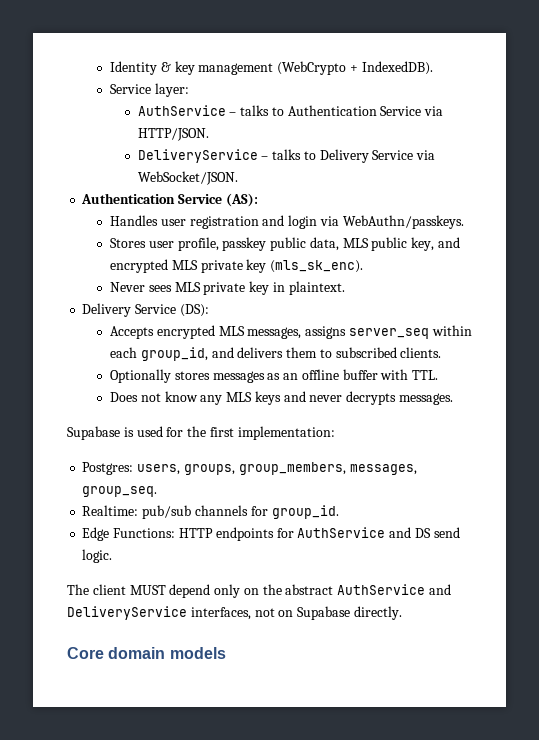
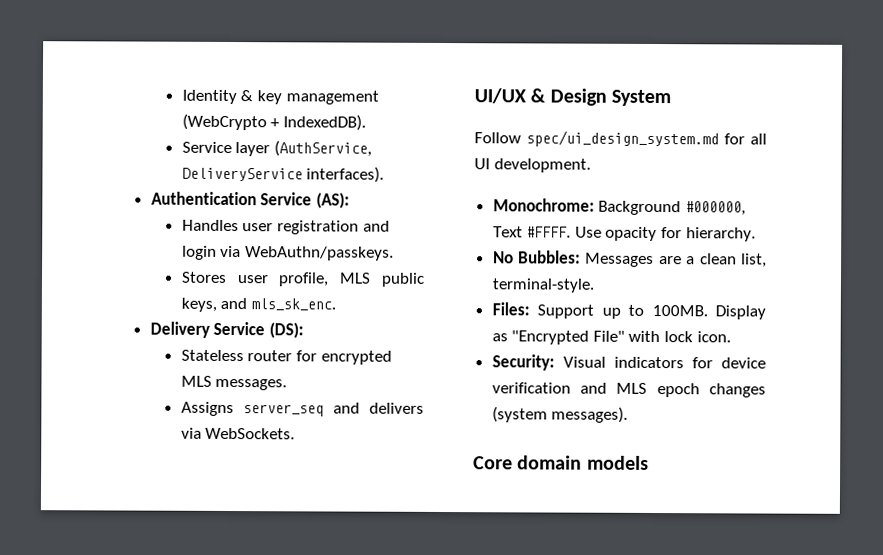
- Service layer:
- AuthService – talks to Authentication Service via HTTP/JSON.
- DeliveryService – talks to Delivery Service via WebSocket/JSON.
+ Service layer (AuthService, DeliveryService interfaces).
- Stores user profile, passkey public data, MLS public key, and encrypted MLS private key (mls_sk_enc).
- Never sees MLS private key in plaintext.
+ Stores user profile, MLS public keys, and mls_sk_enc.
  Delivery Service (DS):
- Accepts encrypted MLS messages, assigns server_seq within each group_id, and delivers them to subscribed clients.
- Optionally stores messages as an offline buffer with TTL.
- Does not know any MLS keys and never decrypts messages.
- Supabase is used for the first implementation:
- Postgres: users, groups, group_members, messages, group_seq.
- Realtime: pub/sub channels for group_id.
- Edge Functions: HTTP endpoints for AuthService and DS send logic.
- The client MUST depend only on the abstract AuthService and DeliveryService interfaces, not on Supabase directly.
+ Stateless router for encrypted MLS messages.
+ Assigns server_seq and delivers via WebSockets.
+ UI/UX & Design System
+ Follow spec/ui_design_system.md for all UI development.
+ Monochrome: Background #000000, Text #FFFF. Use opacity for hierarchy.
+ No Bubbles: Messages are a clean list, terminal-style.
+ Files: Support up to 100MB. Display as "Encrypted File" with lock icon.
+ Security: Visual indicators for device verification and MLS epoch changes (system messages).

